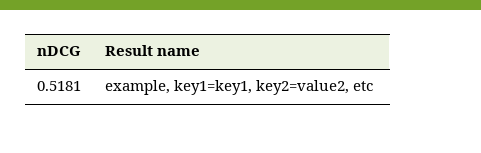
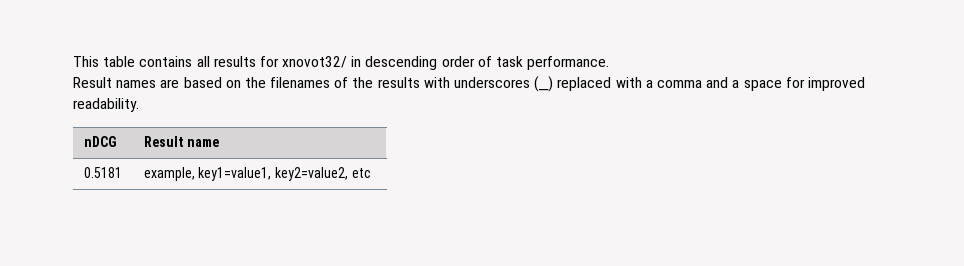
+ This table contains all results for xnovot32/ in descending order of task performance.
+ Result names are based on the filenames of the results with underscores (_) replaced with a comma and a space for improved readability.
- 0.5181 | example, key1=key1, key2=value2, etc
+ 0.5181 | example, key1=value1, key2=value2, etc

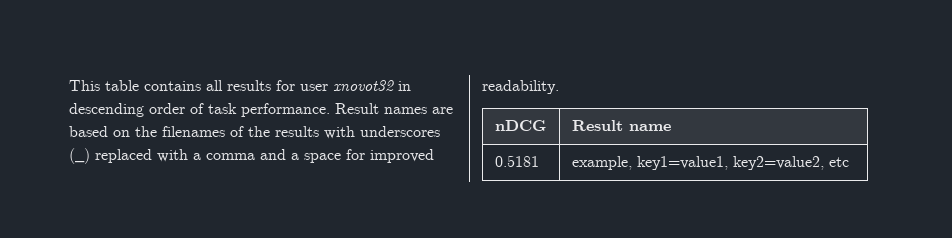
- This table contains all results for xnovot32/ in descending order of task performance.
- Result names are based on the filenames of the results with underscores (_) replaced with a comma and a space for improved readability.
+ This table contains all results for user xnovot32 in descending order of task performance. Result names are based on the filenames of the results with underscores (_) replaced with a comma and a space for improved readability.

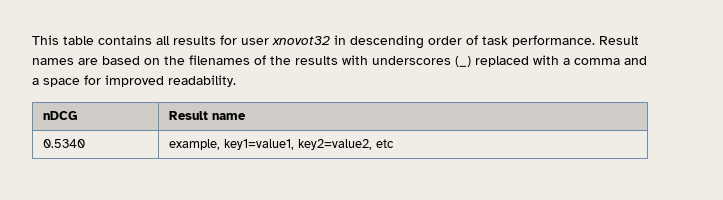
- 0.5181 | example, key1=value1, key2=value2, etc
+ 0.5340 | example, key1=value1, key2=value2, etc

